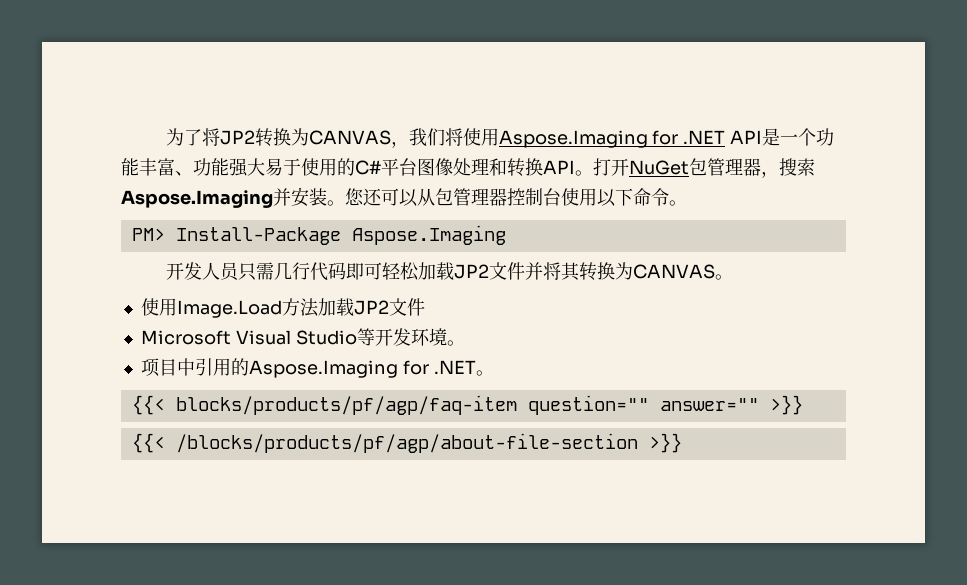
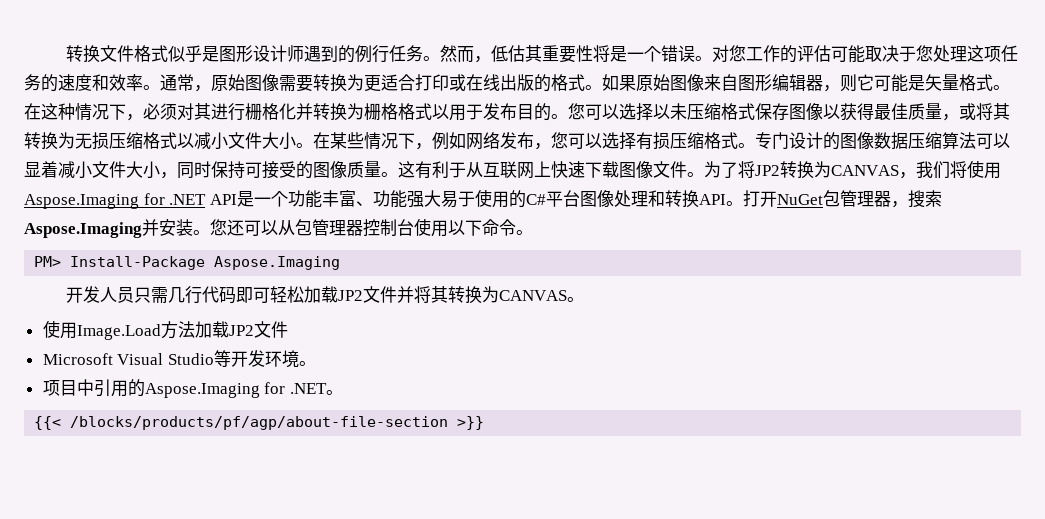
+ 转换文件格式似乎是图形设计师遇到的例行任务。然而，低估其重要性将是一个错误。对您工作的评估可能取决于您处理这项任务的速度和效率。通常，原始图像需要转换为更适合打印或在线出版的格式。如果原始图像来自图形编辑器，则它可能是矢量格式。在这种情况下，必须对其进行栅格化并转换为栅格格式以用于发布目的。您可以选择以未压缩格式保存图像以获得最佳质量，或将其转换为无损压缩格式以减小文件大小。在某些情况下，例如网络发布，您可以选择有损压缩格式。专门设计的图像数据压缩算法可以显着减小文件大小，同时保持可接受的图像质量。这有利于从互联网上快速下载图像文件。
- {{< blocks/products/pf/agp/faq-item question="" answer="" >}}

